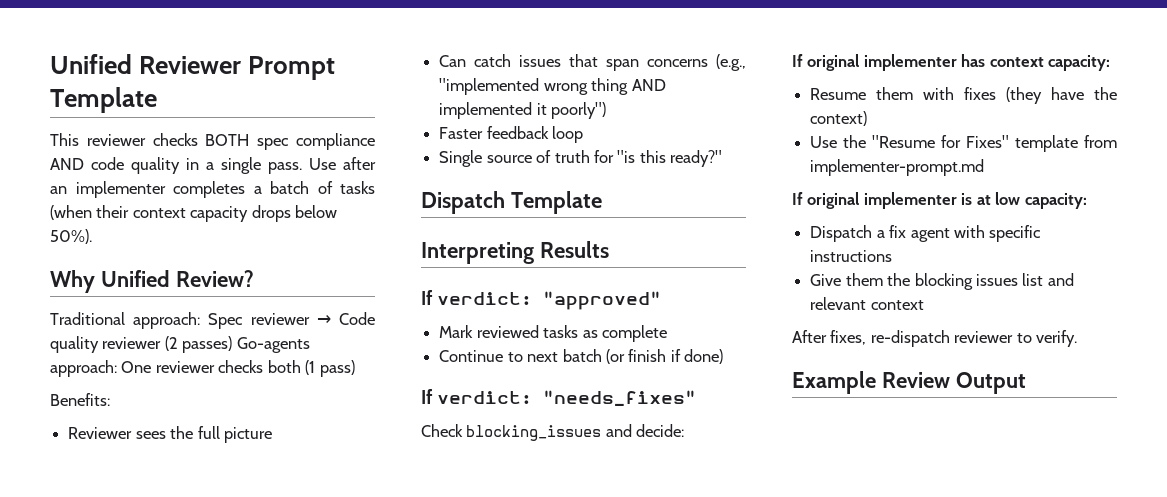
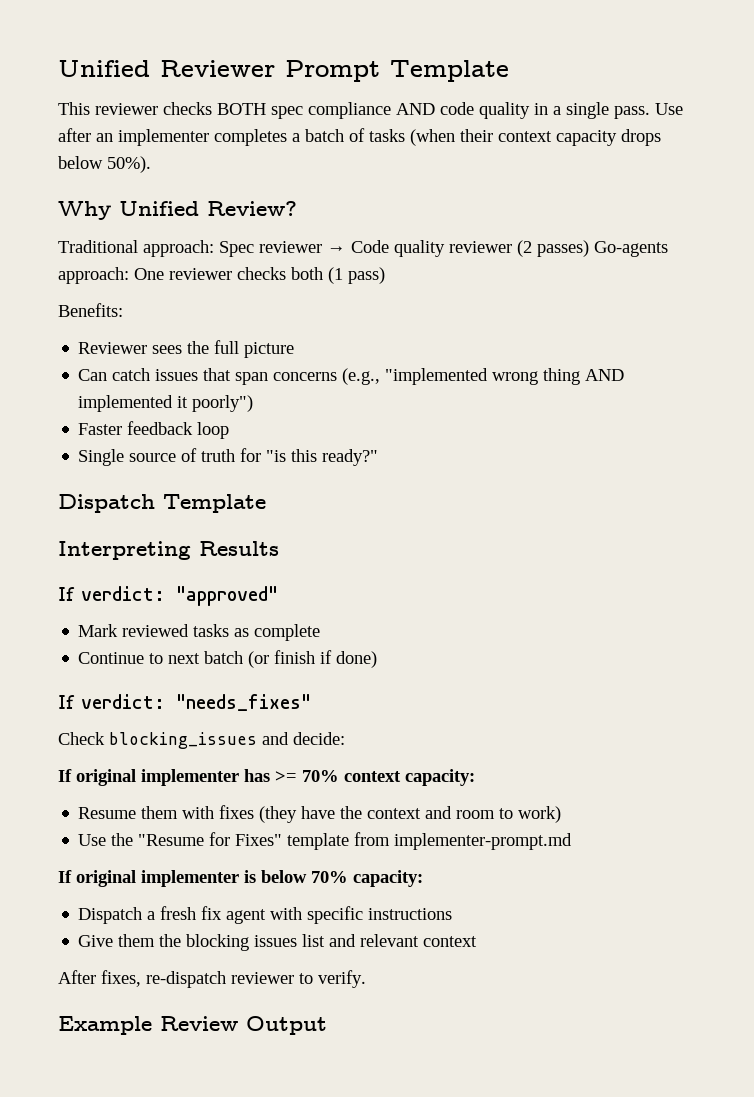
- If original implementer has context capacity:
+ If original implementer has >= 70% context capacity:
- Resume them with fixes (they have the context)
+ Resume them with fixes (they have the context and room to work)
- If original implementer is at low capacity:
+ If original implementer is below 70% capacity:
- Dispatch a fix agent with specific instructions
+ Dispatch a fresh fix agent with specific instructions

